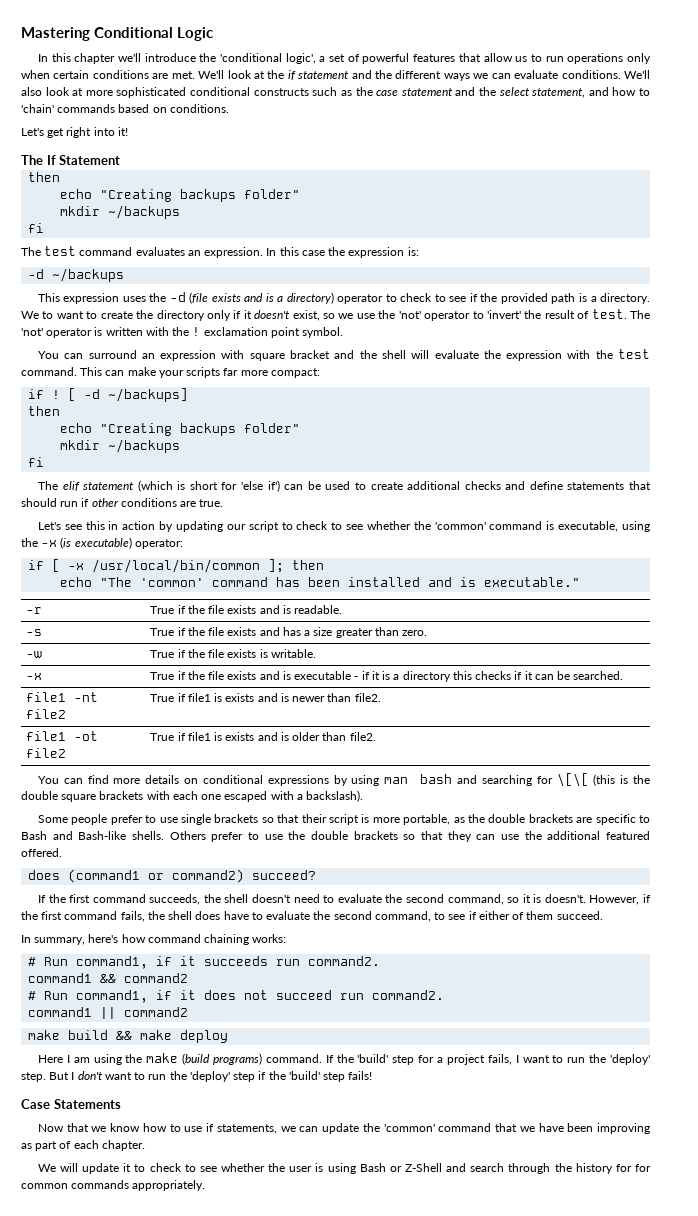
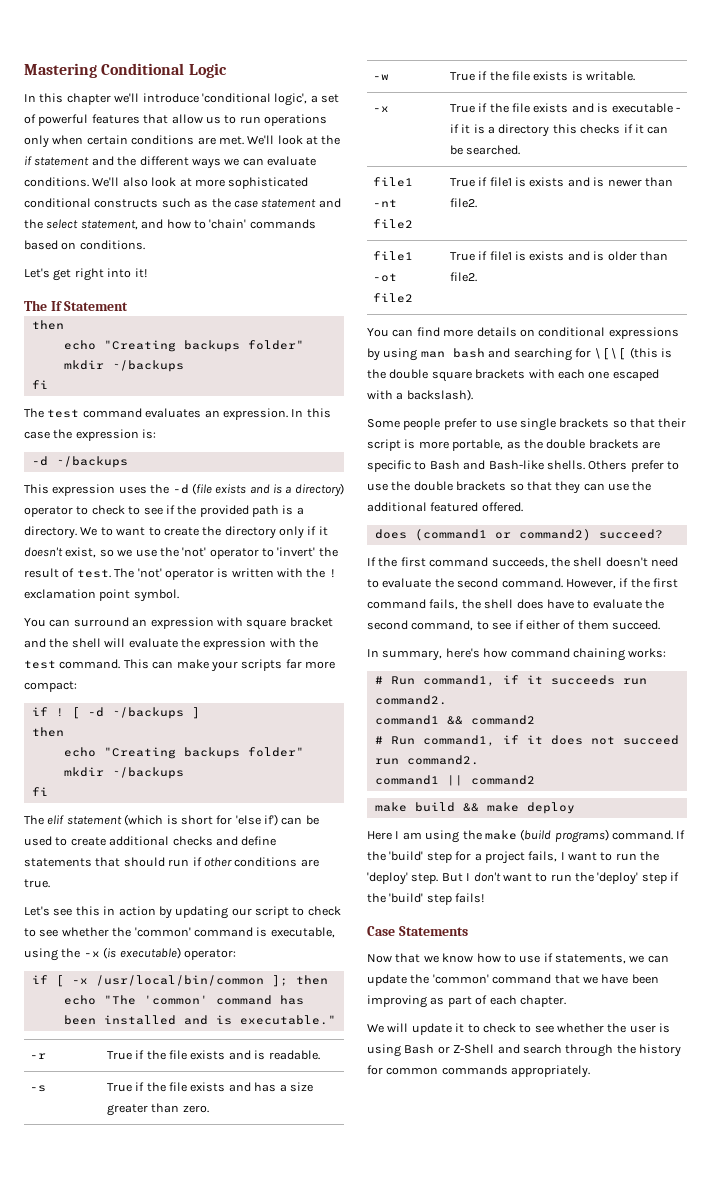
- In this chapter we'll introduce the 'conditional logic', a set of powerful features that allow us to run operations only when certain conditions are met.
+ In this chapter we'll introduce 'conditional logic', a set of powerful features that allow us to run operations only when certain conditions are met.
- [ -d ~/backups]
+ [ -d ~/backups ]
- If the first command succeeds, the shell doesn't need to evaluate the second command, so it is doesn't.
+ If the first command succeeds, the shell doesn't need to evaluate the second command.
- We will update it to check to see whether the user is using Bash or Z-Shell and search through the history for for common commands appropriately.
+ We will update it to check to see whether the user is using Bash or Z-Shell and search through the history for common commands appropriately.

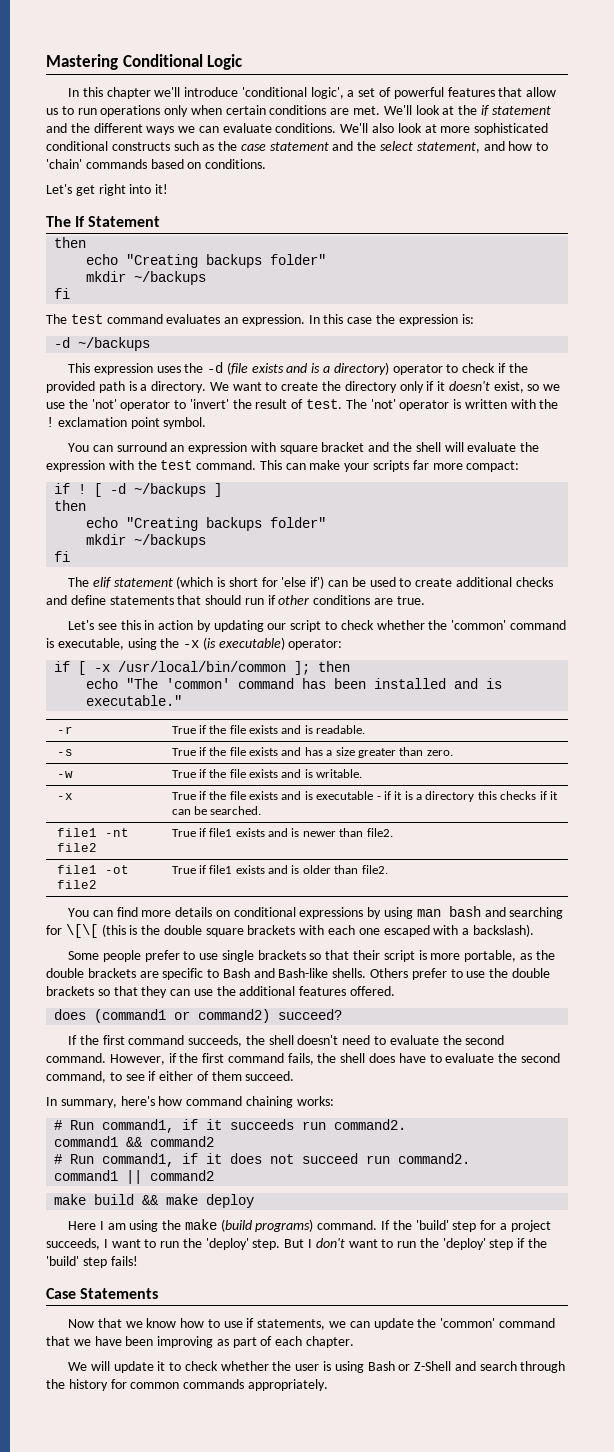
- This expression uses the -d (file exists and is a directory) operator to check to see if the provided path is a directory.
+ This expression uses the -d (file exists and is a directory) operator to check if the provided path is a directory.
- We to want to create the directory only if it doesn't exist, so we use the 'not' operator to 'invert' the result of test.
+ We want to create the directory only if it doesn't exist, so we use the 'not' operator to 'invert' the result of test.
- Let's see this in action by updating our script to check to see whether the 'common' command is executable, using the -x (is executable) operator:
+ Let's see this in action by updating our script to check whether the 'common' command is executable, using the -x (is executable) operator:
- -w | True if the file exists is writable.
+ -w | True if the file exists and is writable.
- file1 -nt file2 | True if file1 is exists and is newer than file2.
+ file1 -nt file2 | True if file1 exists and is newer than file2.
- file1 -ot file2 | True if file1 is exists and is older than file2.
+ file1 -ot file2 | True if file1 exists and is older than file2.
- Others prefer to use the double brackets so that they can use the additional featured offered.
+ Others prefer to use the double brackets so that they can use the additional features offered.
- If the 'build' step for a project fails, I want to run the 'deploy' step.
+ If the 'build' step for a project succeeds, I want to run the 'deploy' step.
- We will update it to check to see whether the user is using Bash or Z-Shell and search through the history for common commands appropriately.
+ We will update it to check whether the user is using Bash or Z-Shell and search through the history for common commands appropriately.

